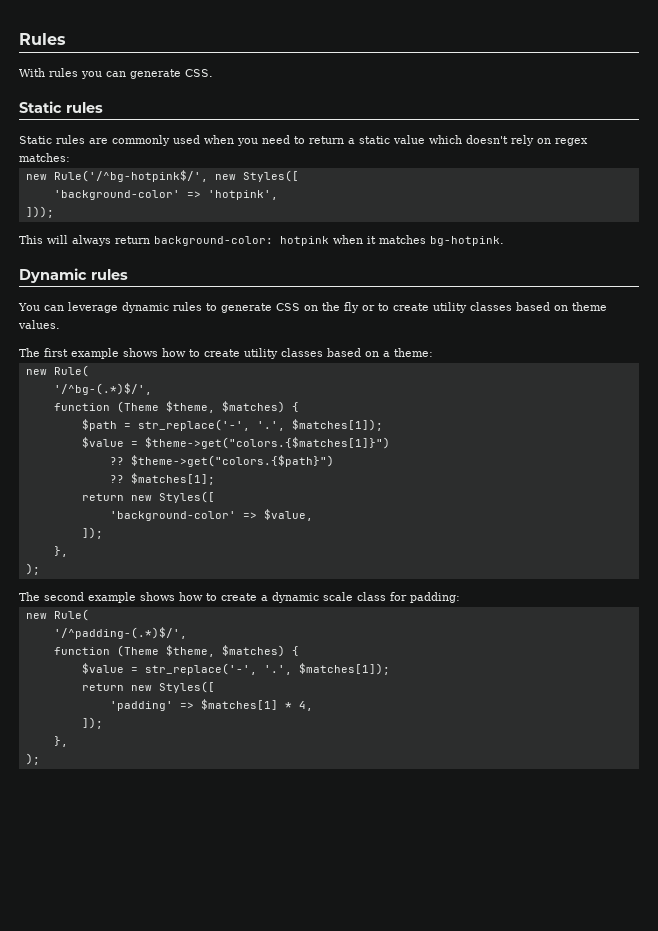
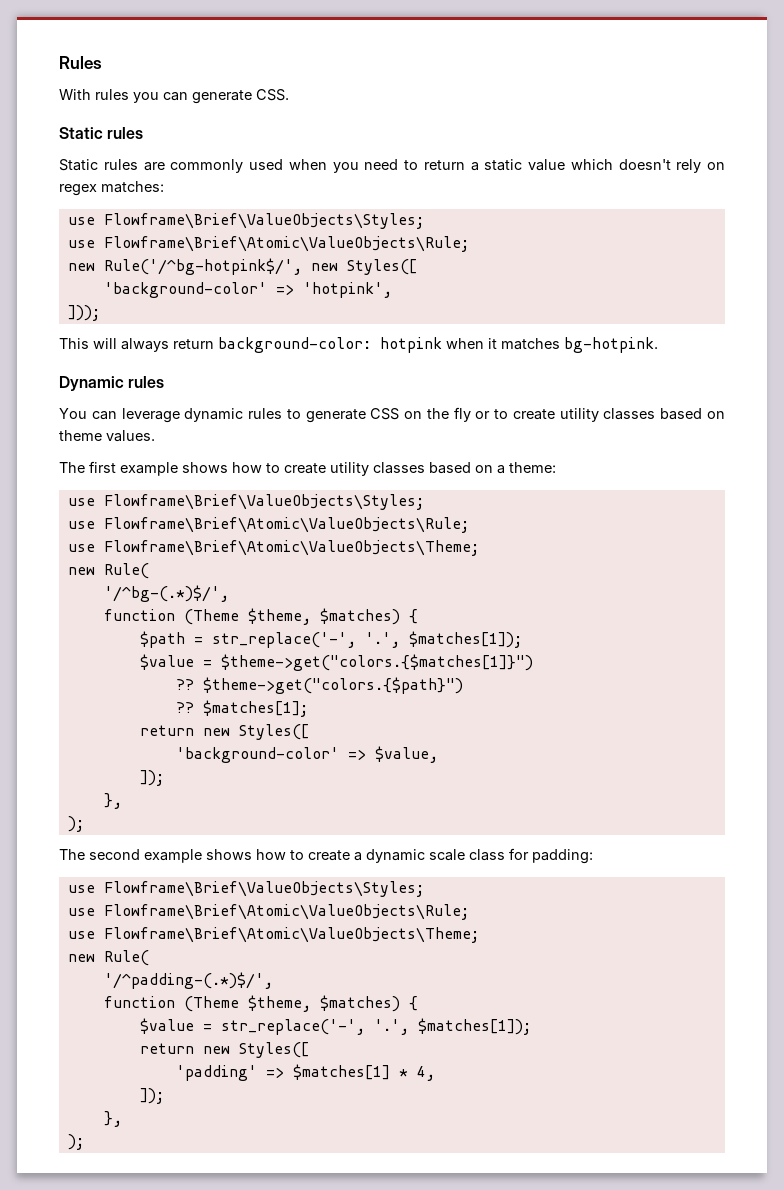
  Static rules are commonly used when you need to return a static value which doesn't rely on regex matches:
+ use Flowframe\Brief\ValueObjects\Styles;
+ use Flowframe\Brief\Atomic\ValueObjects\Rule;
  The first example shows how to create utility classes based on a theme:
+ use Flowframe\Brief\ValueObjects\Styles;
+ use Flowframe\Brief\Atomic\ValueObjects\Rule;
+ use Flowframe\Brief\Atomic\ValueObjects\Theme;
  The second example shows how to create a dynamic scale class for padding:
+ use Flowframe\Brief\ValueObjects\Styles;
+ use Flowframe\Brief\Atomic\ValueObjects\Rule;
+ use Flowframe\Brief\Atomic\ValueObjects\Theme;

